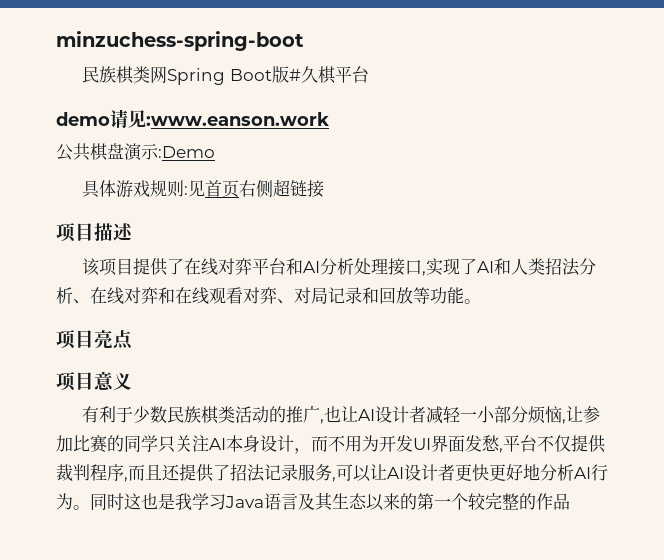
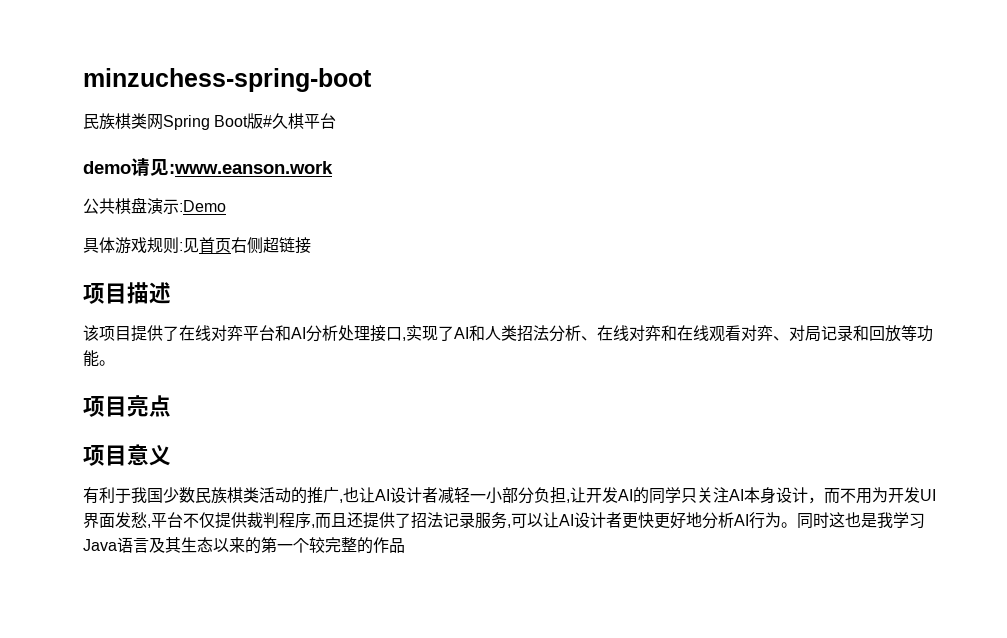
- 有利于少数民族棋类活动的推广,也让AI设计者减轻一小部分烦恼,让参加比赛的同学只关注AI本身设计，而不用为开发UI界面发愁,平台不仅提供裁判程序,而且还提供了招法记录服务,可以让AI设计者更快更好地分析AI行为。
+ 有利于我国少数民族棋类活动的推广,也让AI设计者减轻一小部分负担,让开发AI的同学只关注AI本身设计，而不用为开发UI界面发愁,平台不仅提供裁判程序,而且还提供了招法记录服务,可以让AI设计者更快更好地分析AI行为。

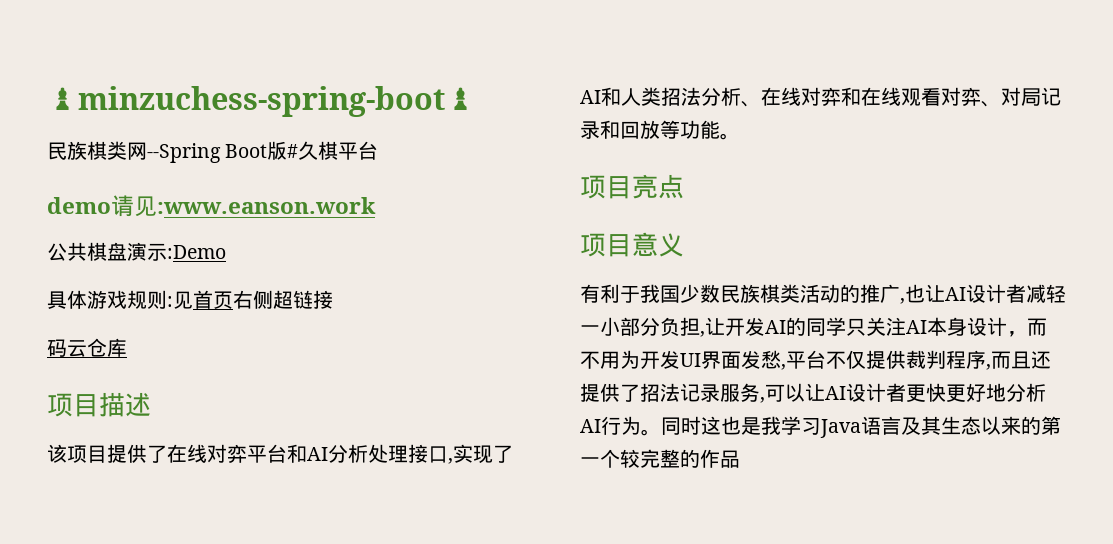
- minzuchess-spring-boot
+ ♟minzuchess-spring-boot♟
- 民族棋类网Spring Boot版#久棋平台
+ 民族棋类网--Spring Boot版#久棋平台
+ 码云仓库

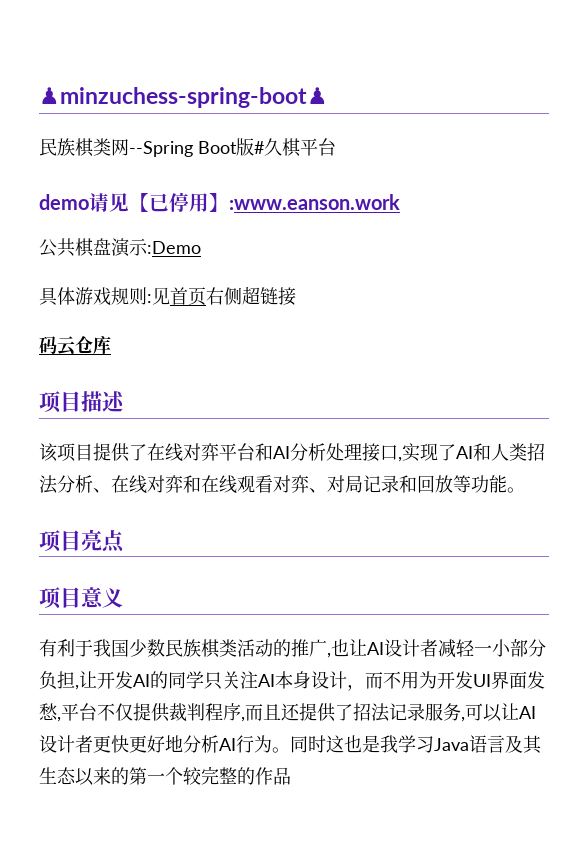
- demo请见:www.eanson.work
+ demo请见【已停用】:www.eanson.work

